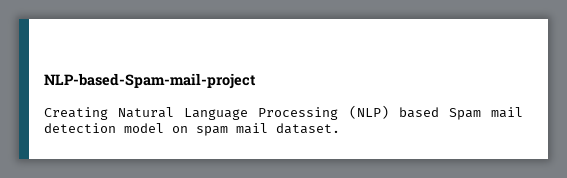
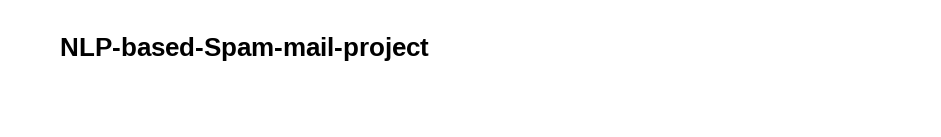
- Creating Natural Language Processing (NLP) based Spam mail detection model on spam mail dataset.

